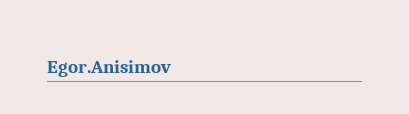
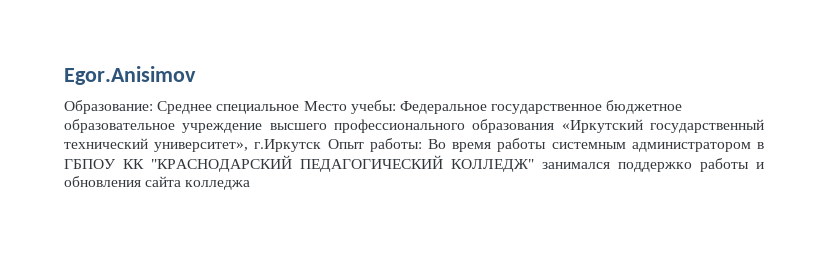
+ Образование: Среднее специальное Место учебы: Федеральное государственное бюджетное образовательное учреждение высшего профессионального образования «Иркутский государственный технический университет», г.Иркутск Опыт работы: Во время работы системным администратором в ГБПОУ КК "КРАСНОДАРСКИЙ ПЕДАГОГИЧЕСКИЙ КОЛЛЕДЖ" занимался поддержко работы и обновления сайта колледжа

